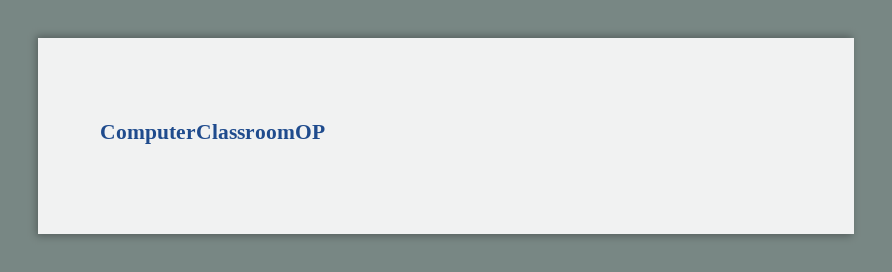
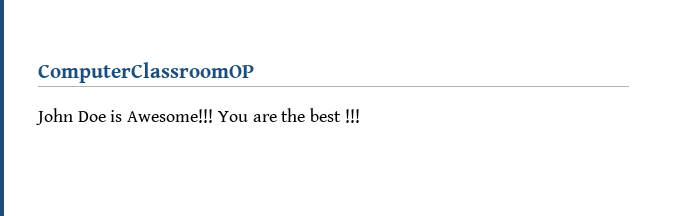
+ John Doe is Awesome!!! You are the best !!!

